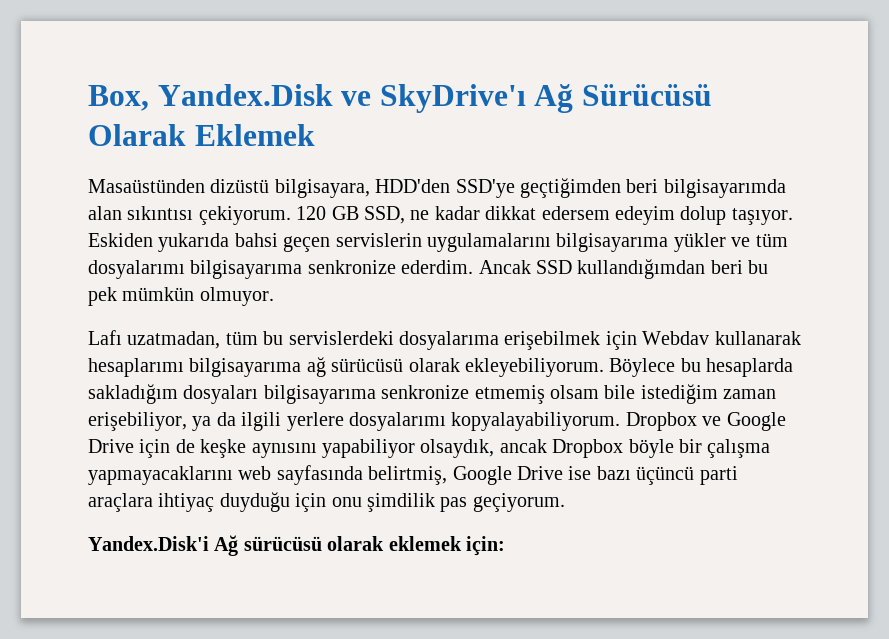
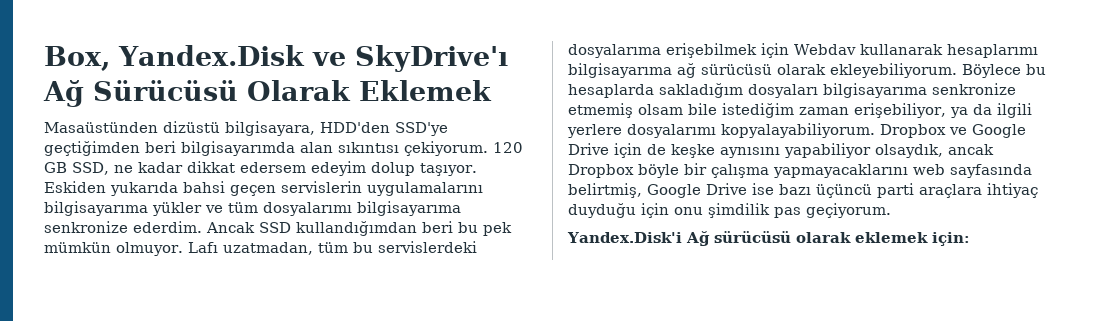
- Ancak SSD kullandığımdan beri bu pek mümkün olmuyor.
- Lafı uzatmadan, tüm bu servislerdeki dosyalarıma erişebilmek için Webdav kullanarak hesaplarımı bilgisayarıma ağ sürücüsü olarak ekleyebiliyorum.
+ Ancak SSD kullandığımdan beri bu pek mümkün olmuyor. Lafı uzatmadan, tüm bu servislerdeki dosyalarıma erişebilmek için Webdav kullanarak hesaplarımı bilgisayarıma ağ sürücüsü olarak ekleyebiliyorum.

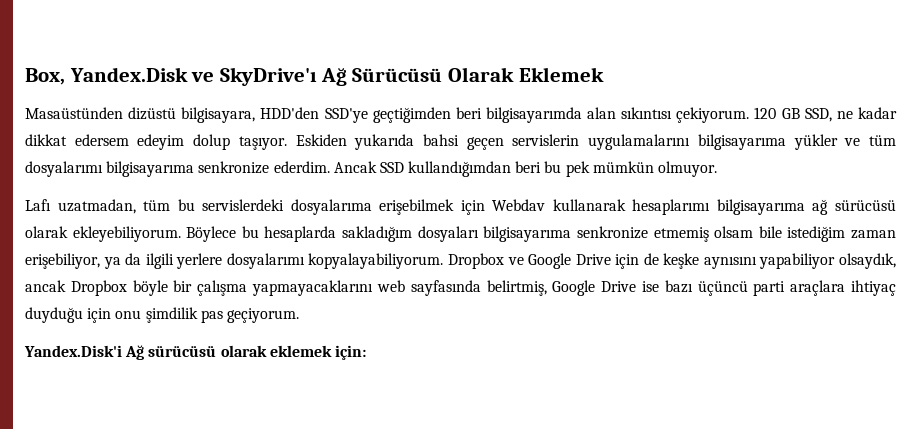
- Ancak SSD kullandığımdan beri bu pek mümkün olmuyor. Lafı uzatmadan, tüm bu servislerdeki dosyalarıma erişebilmek için Webdav kullanarak hesaplarımı bilgisayarıma ağ sürücüsü olarak ekleyebiliyorum.
+ Ancak SSD kullandığımdan beri bu pek mümkün olmuyor.
+ Lafı uzatmadan, tüm bu servislerdeki dosyalarıma erişebilmek için Webdav kullanarak hesaplarımı bilgisayarıma ağ sürücüsü olarak ekleyebiliyorum.

